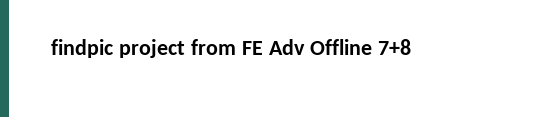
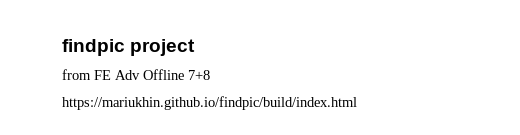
- findpic project from FE Adv Offline 7+8
+ findpic project
+ from FE Adv Offline 7+8
+ https://mariukhin.github.io/findpic/build/index.html

